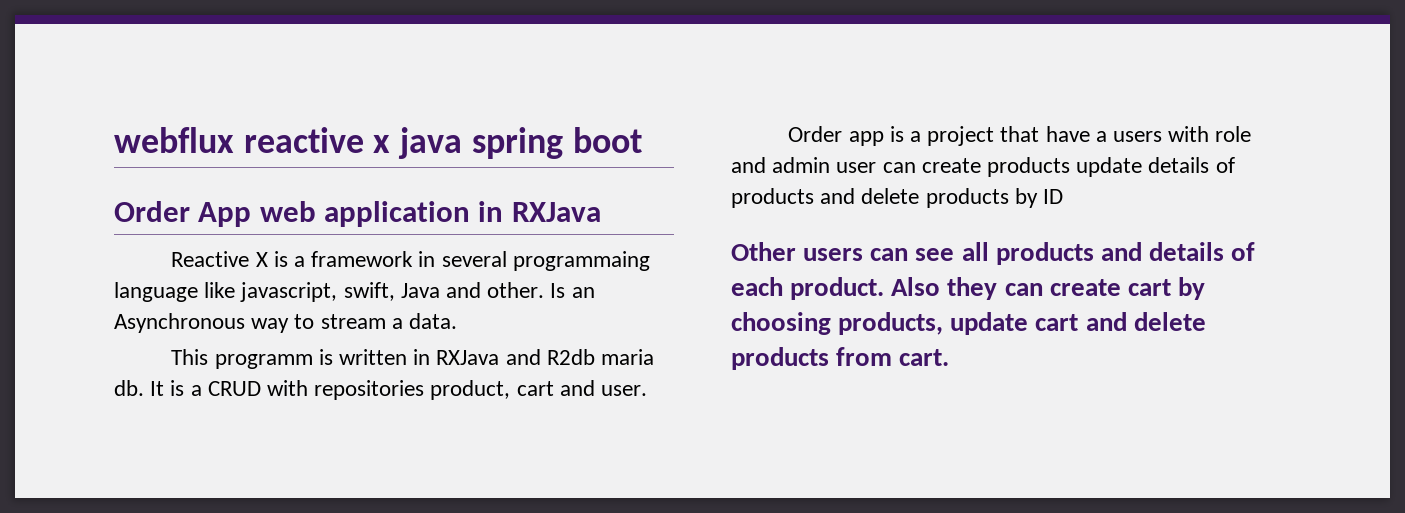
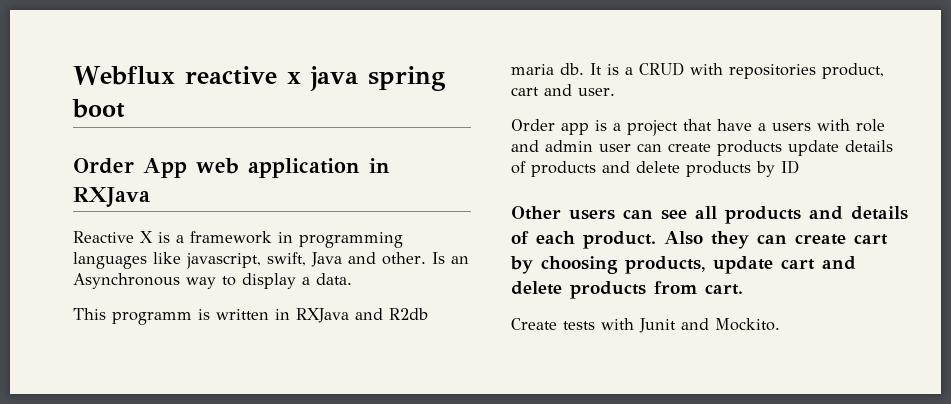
- webflux reactive x java spring boot
+ Webflux reactive x java spring boot
- Reactive X is a framework in several programmaing language like javascript, swift, Java and other.
+ Reactive X is a framework in programming languages like javascript, swift, Java and other.
- Is an Asynchronous way to stream a data.
+ Is an Asynchronous way to display a data.
+ Create tests with Junit and Mockito.

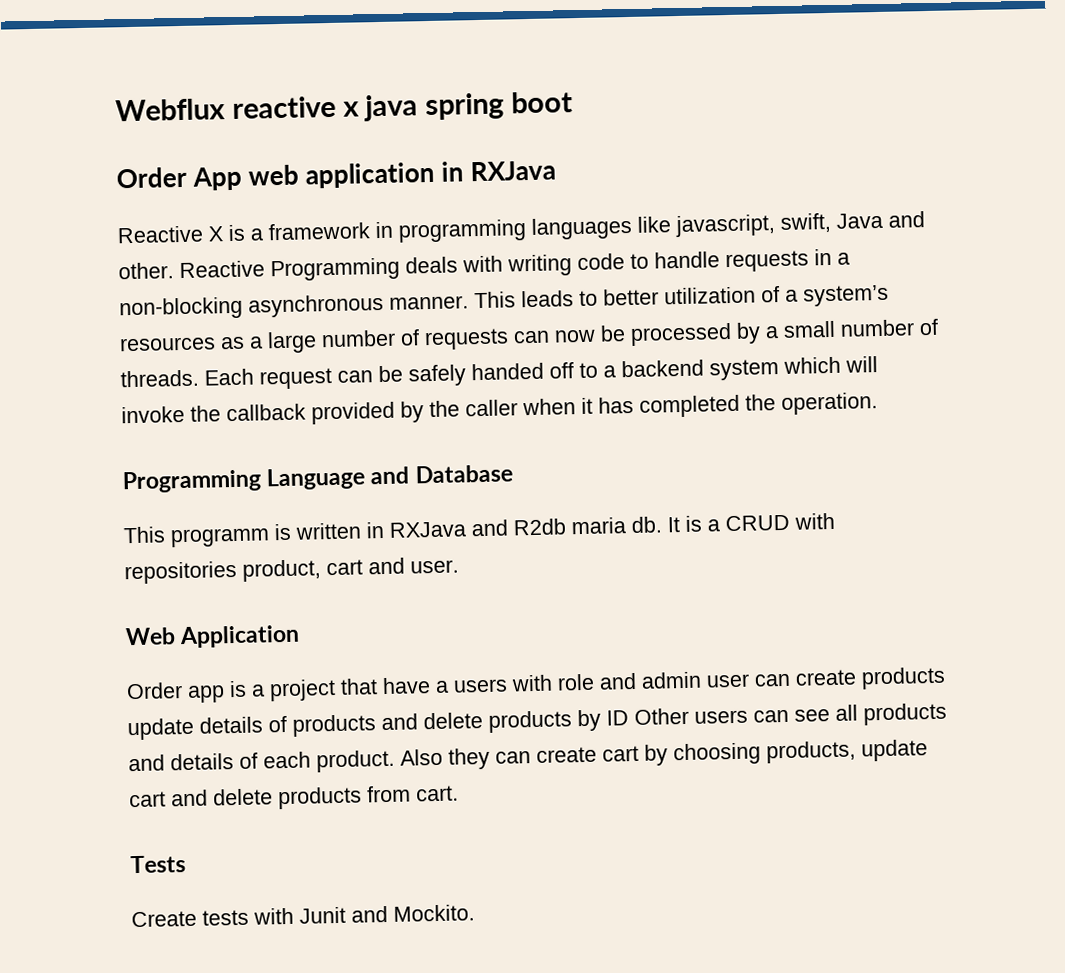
- Is an Asynchronous way to display a data.
+ Reactive Programming deals with writing code to handle requests in a non-blocking asynchronous manner. This leads to better utilization of a system’s resources as a large number of requests can now be processed by a small number of threads. Each request can be safely handed off to a backend system which will invoke the callback provided by the caller when it has completed the operation.
+ Programming Language and Database
+ Web Application
- Order app is a project that have a users with role and admin user can create products update details of products and delete products by ID
- Other users can see all products and details of each product.
+ Order app is a project that have a users with role and admin user can create products update details of products and delete products by ID Other users can see all products and details of each product.
+ Tests

